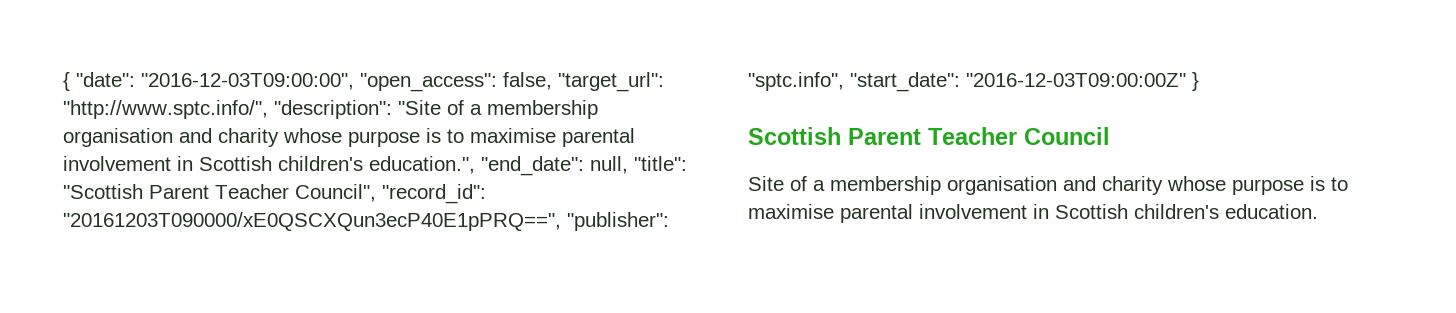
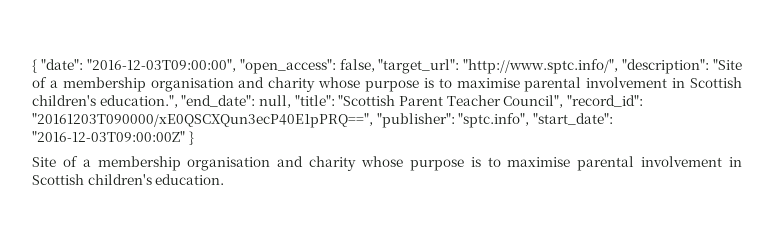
- Scottish Parent Teacher Council

